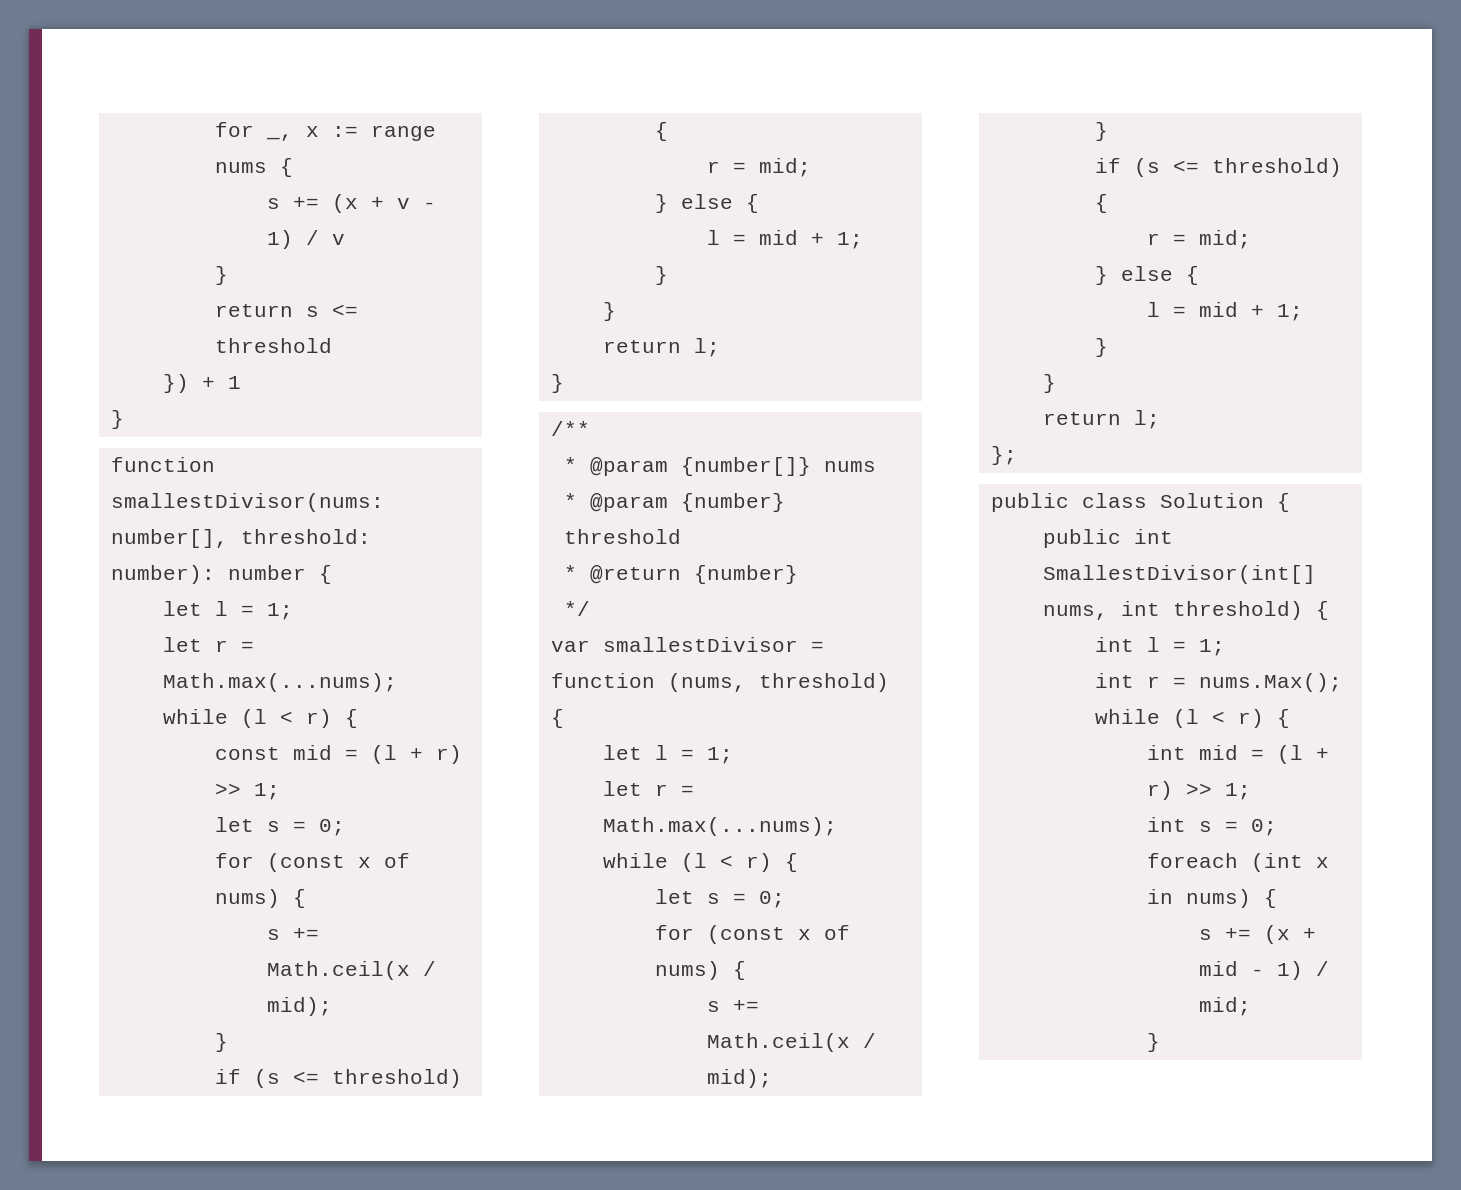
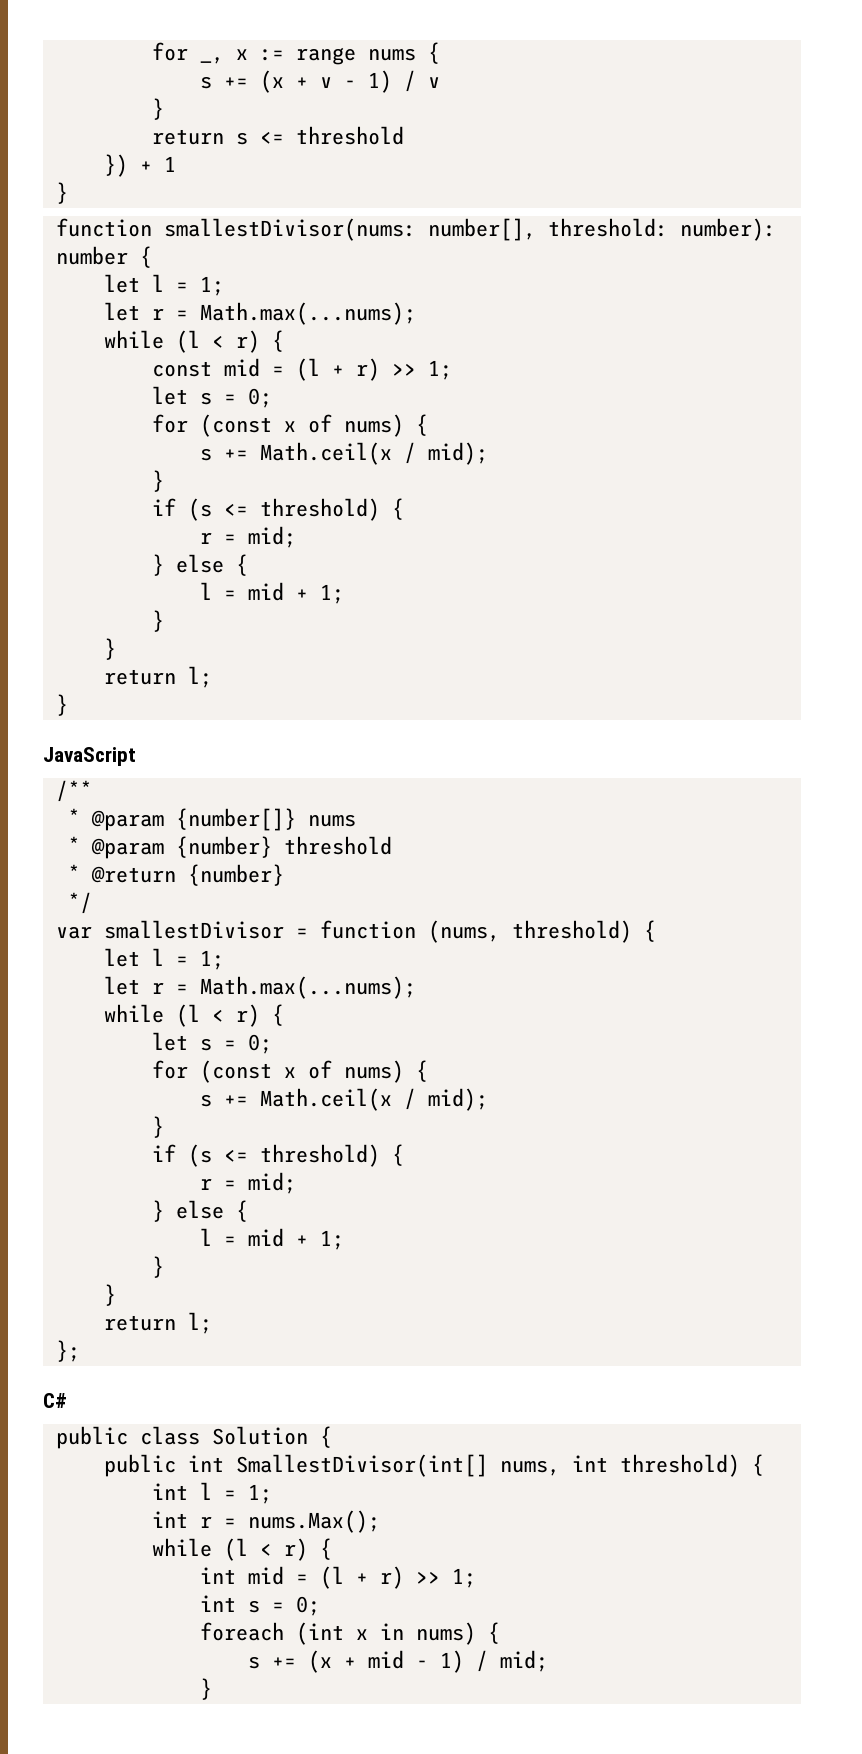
+ JavaScript
+ C#

